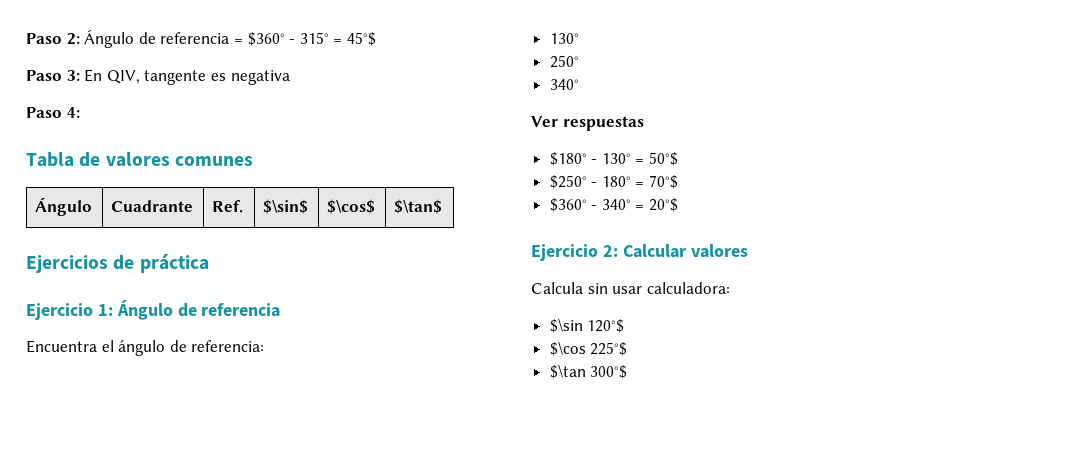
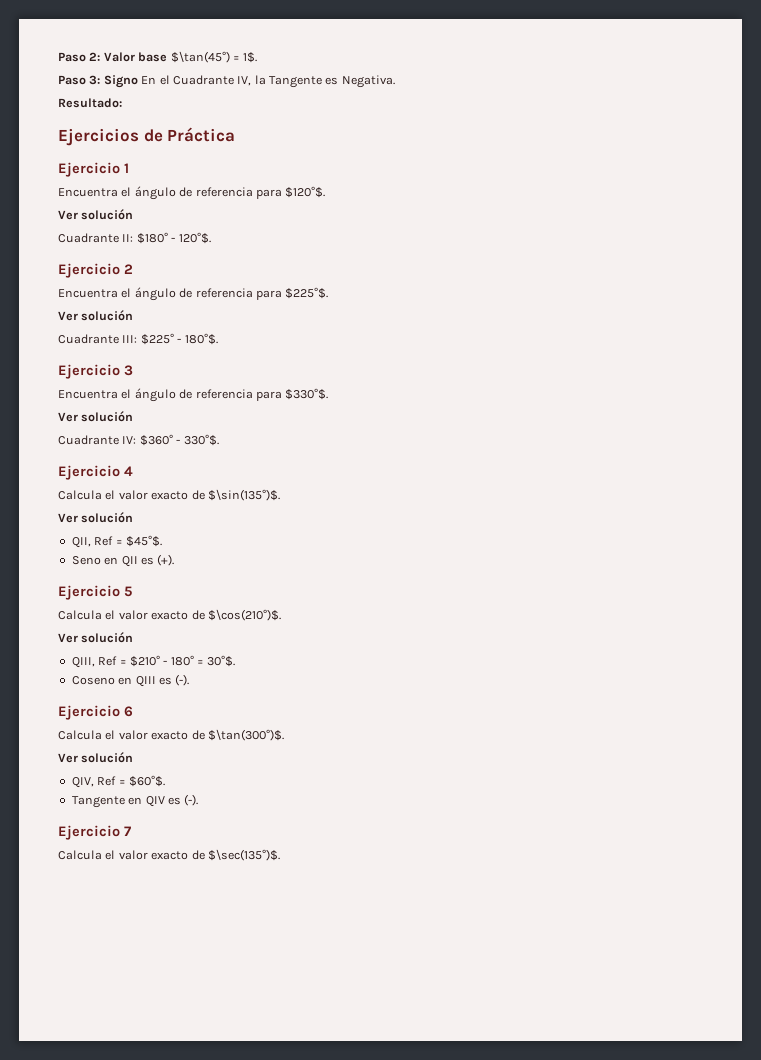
- Paso 2: Ángulo de referencia = $360° - 315° = 45°$
- Paso 3: En QIV, tangente es negativa
- Paso 4:
- Tabla de valores comunes
- Ángulo | Cuadrante | Ref. | $\sin$ | $\cos$ | $\tan$
+ Paso 2: Valor base $\tan(45°) = 1$.
+ Paso 3: Signo En el Cuadrante IV, la Tangente es Negativa.
+ Resultado:
- Ejercicios de práctica
- Ejercicio 1: Ángulo de referencia
- Encuentra el ángulo de referencia:
- 130°
- 250°
- 340°
- Ver respuestas
- $180° - 130° = 50°$
- $250° - 180° = 70°$
- $360° - 340° = 20°$
- Ejercicio 2: Calcular valores
- Calcula sin usar calculadora:
- $\sin 120°$
- $\cos 225°$
- $\tan 300°$
+ Ejercicios de Práctica
+ Ejercicio 1
+ Encuentra el ángulo de referencia para $120°$.
+ Ver solución
+ Cuadrante II: $180° - 120°$.
+ Ejercicio 2
+ Encuentra el ángulo de referencia para $225°$.
+ Ver solución
+ Cuadrante III: $225° - 180°$.
+ Ejercicio 3
+ Encuentra el ángulo de referencia para $330°$.
+ Ver solución
+ Cuadrante IV: $360° - 330°$.
+ Ejercicio 4
+ Calcula el valor exacto de $\sin(135°)$.
+ Ver solución
+ QII, Ref = $45°$.
+ Seno en QII es (+).
+ Ejercicio 5
+ Calcula el valor exacto de $\cos(210°)$.
+ Ver solución
+ QIII, Ref = $210° - 180° = 30°$.
+ Coseno en QIII es (-).
+ Ejercicio 6
+ Calcula el valor exacto de $\tan(300°)$.
+ Ver solución
+ QIV, Ref = $60°$.
+ Tangente en QIV es (-).
+ Ejercicio 7
+ Calcula el valor exacto de $\sec(135°)$.

